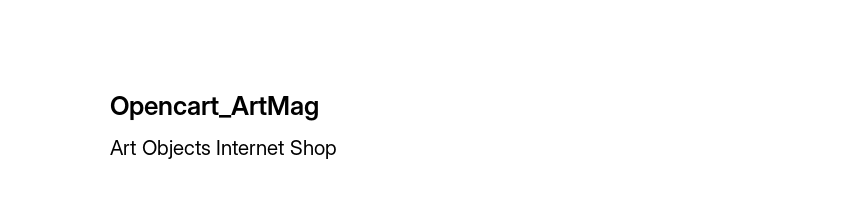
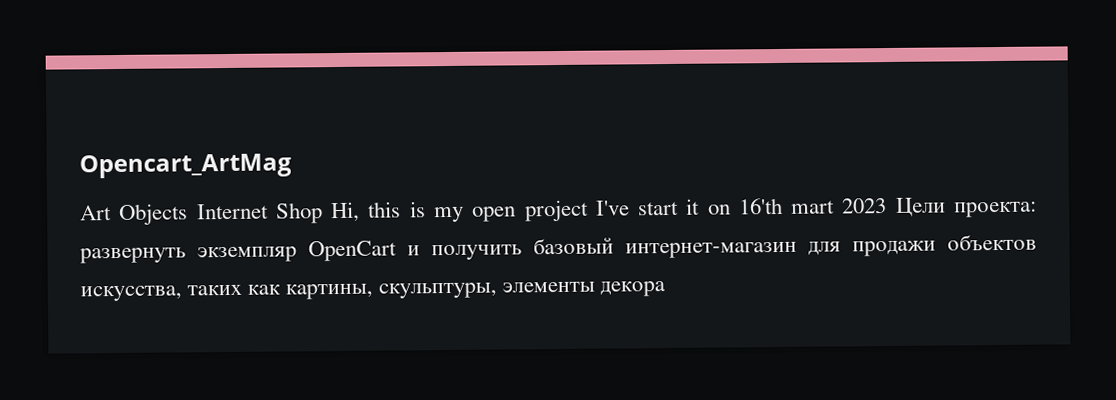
- Art Objects Internet Shop
+ Art Objects Internet Shop Hi, this is my open project I've start it on 16'th mart 2023 Цели проекта: развернуть экземпляр OpenCart и получить базовый интернет-магазин для продажи объектов искусства, таких как картины, скульптуры, элементы декора

